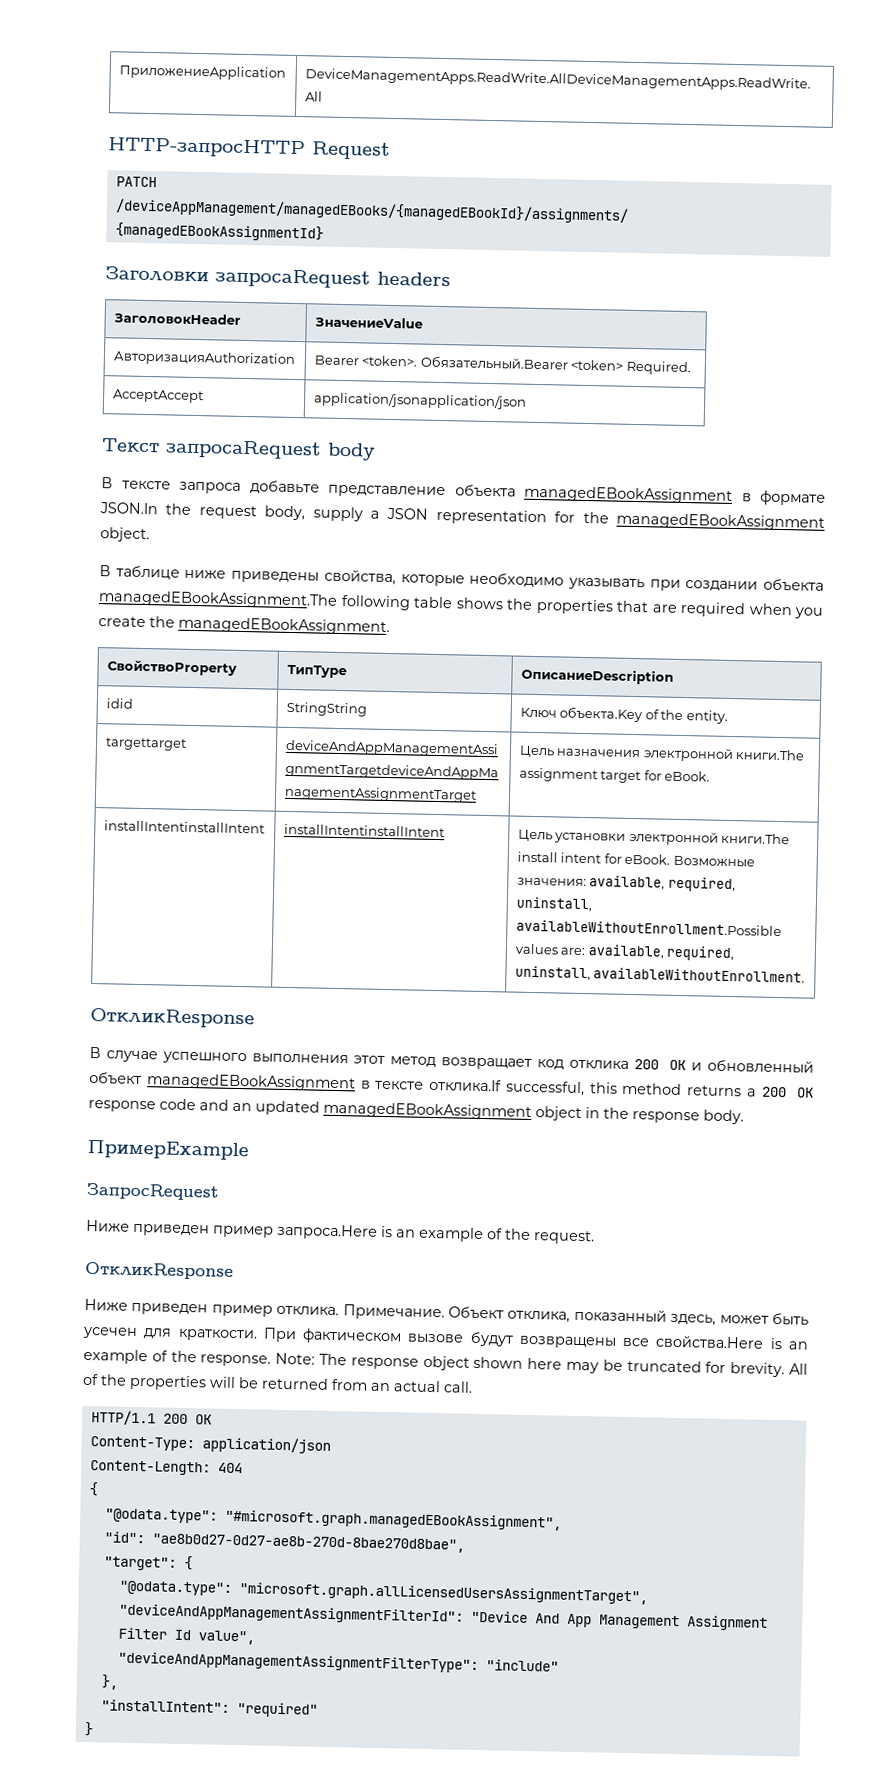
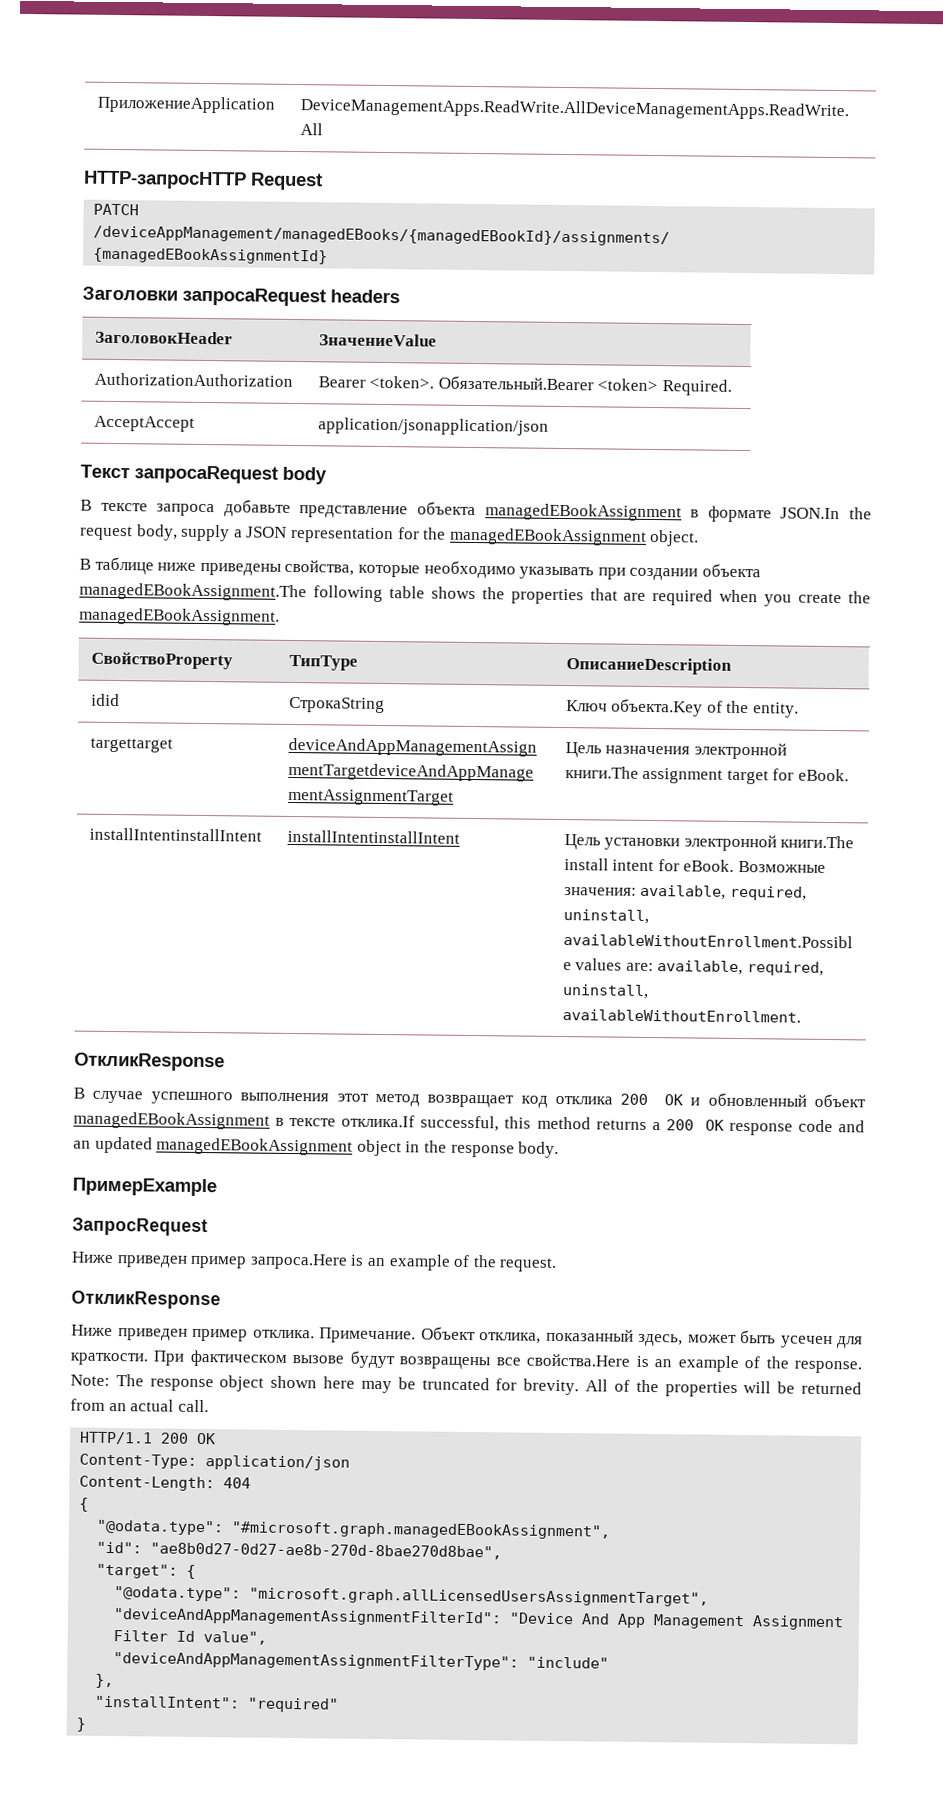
- АвторизацияAuthorization | Bearer <token>. Обязательный.Bearer <token> Required.
+ AuthorizationAuthorization | Bearer <token>. Обязательный.Bearer <token> Required.
- idid | StringString | Ключ объекта.Key of the entity.
+ idid | СтрокаString | Ключ объекта.Key of the entity.

